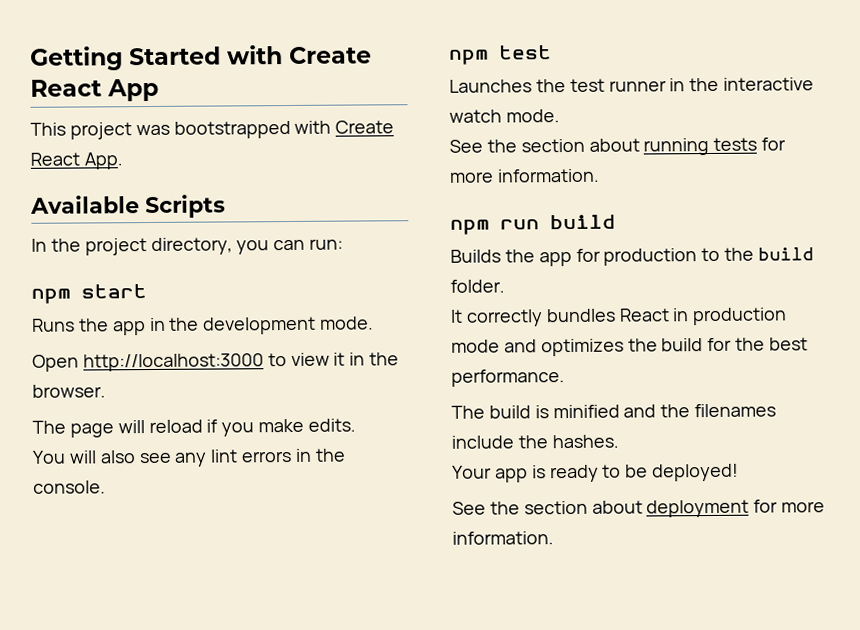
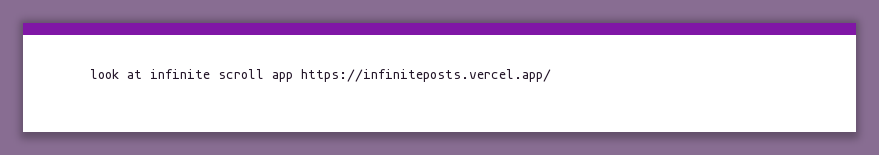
- Getting Started with Create React App
- This project was bootstrapped with Create React App.
- Available Scripts
- In the project directory, you can run:
- npm start
- Runs the app in the development mode.
- Open http://localhost:3000 to view it in the browser.
- The page will reload if you make edits.
- You will also see any lint errors in the console.
- npm test
- Launches the test runner in the interactive watch mode.
- See the section about running tests for more information.
- npm run build
- Builds the app for production to the build folder.
- It correctly bundles React in production mode and optimizes the build for the best performance.
- The build is minified and the filenames include the hashes.
- Your app is ready to be deployed!
- See the section about deployment for more information.
+ look at infinite scroll app https://infiniteposts.vercel.app/

